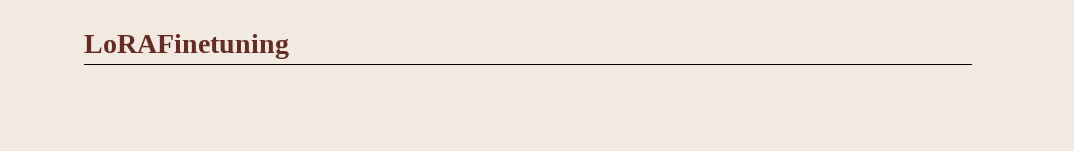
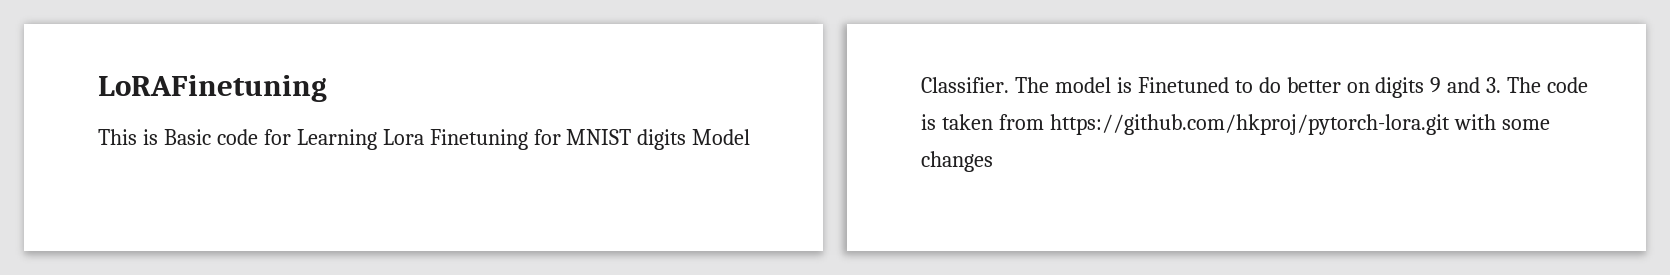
+ This is Basic code for Learning Lora Finetuning for MNIST digits Model Classifier. The model is Finetuned to do better on digits 9 and 3. The code is taken from https://github.com/hkproj/pytorch-lora.git with some changes

